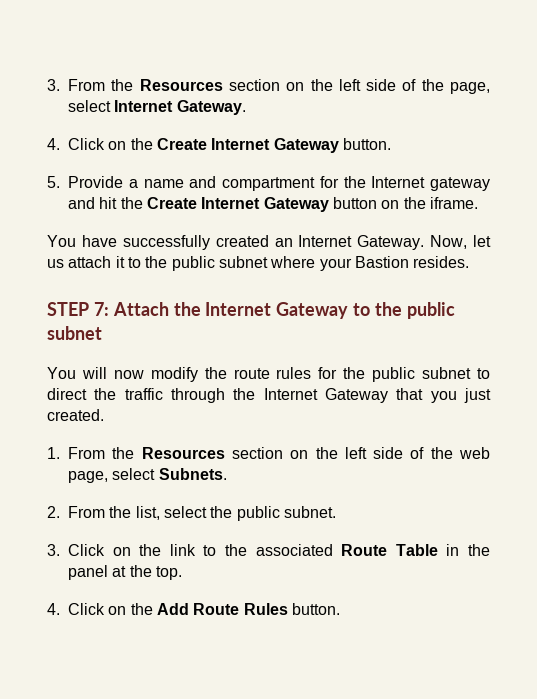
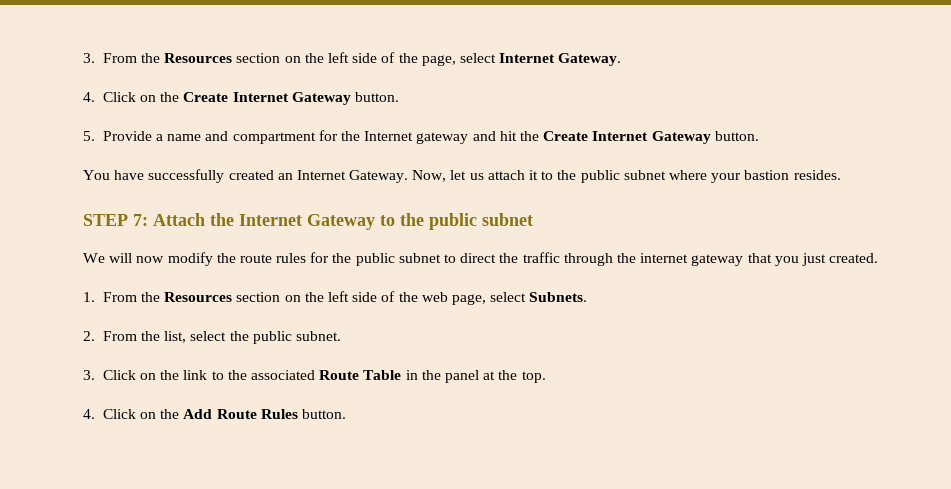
- 5. Provide a name and compartment for the Internet gateway and hit the Create Internet Gateway button on the iframe.
+ 5. Provide a name and compartment for the Internet gateway and hit the Create Internet Gateway button.
- Now, let us attach it to the public subnet where your Bastion resides.
+ Now, let us attach it to the public subnet where your bastion resides.
- You will now modify the route rules for the public subnet to direct the traffic through the Internet Gateway that you just created.
+ We will now modify the route rules for the public subnet to direct the traffic through the internet gateway that you just created.

